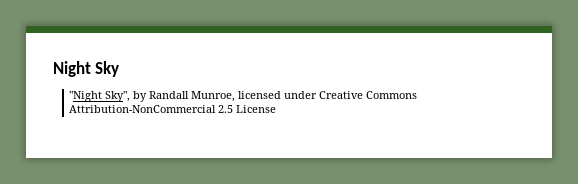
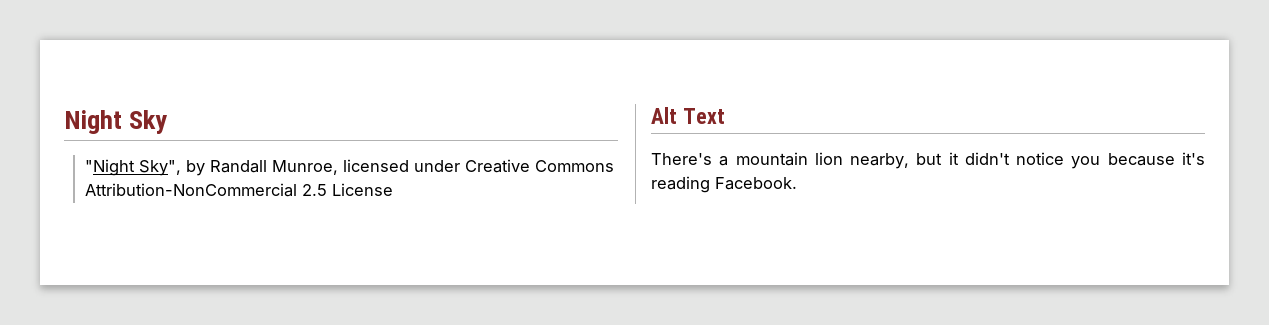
+ Alt Text
+ There's a mountain lion nearby, but it didn't notice you because it's reading Facebook.

